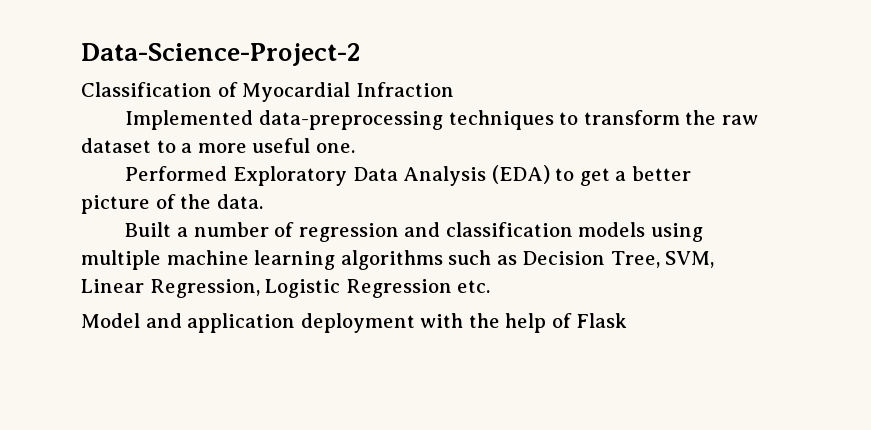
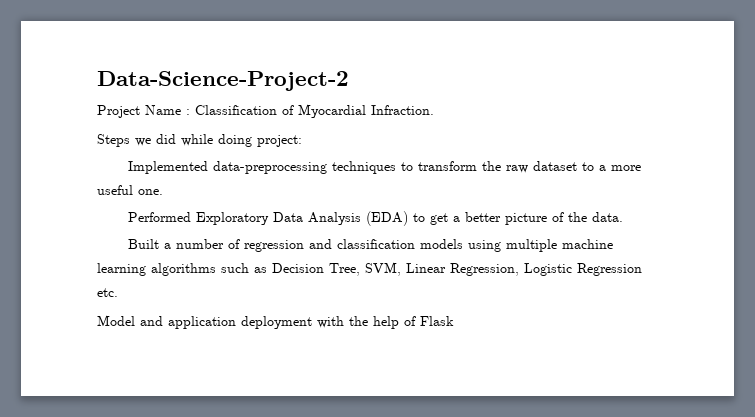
- Classification of Myocardial Infraction
+ Project Name : Classification of Myocardial Infraction.
+ Steps we did while doing project:

